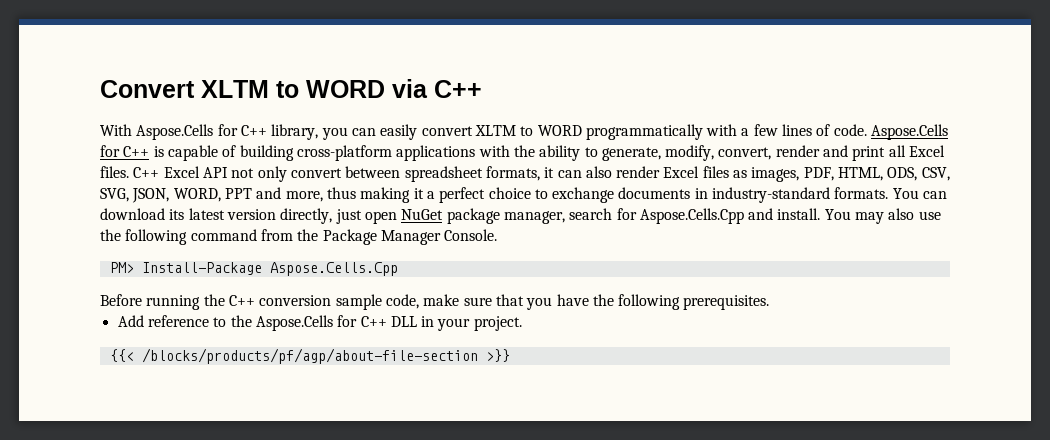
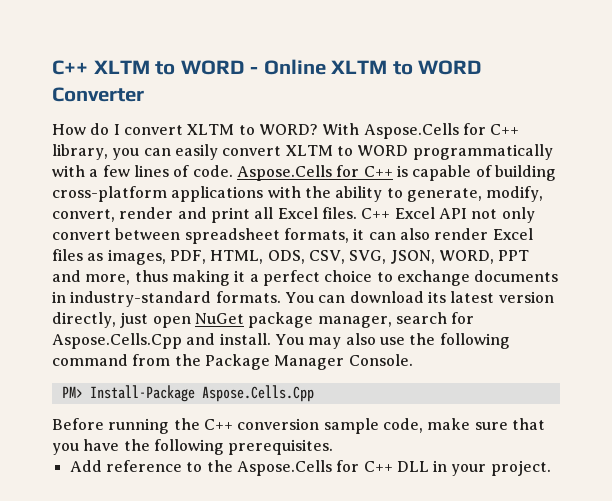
- Convert XLTM to WORD via C++
- With Aspose.Cells for C++ library, you can easily convert XLTM to WORD programmatically with a few lines of code.
+ C++ XLTM to WORD - Online XLTM to WORD Converter
+ How do I convert XLTM to WORD? With Aspose.Cells for C++ library, you can easily convert XLTM to WORD programmatically with a few lines of code.
- {{< /blocks/products/pf/agp/about-file-section >}}

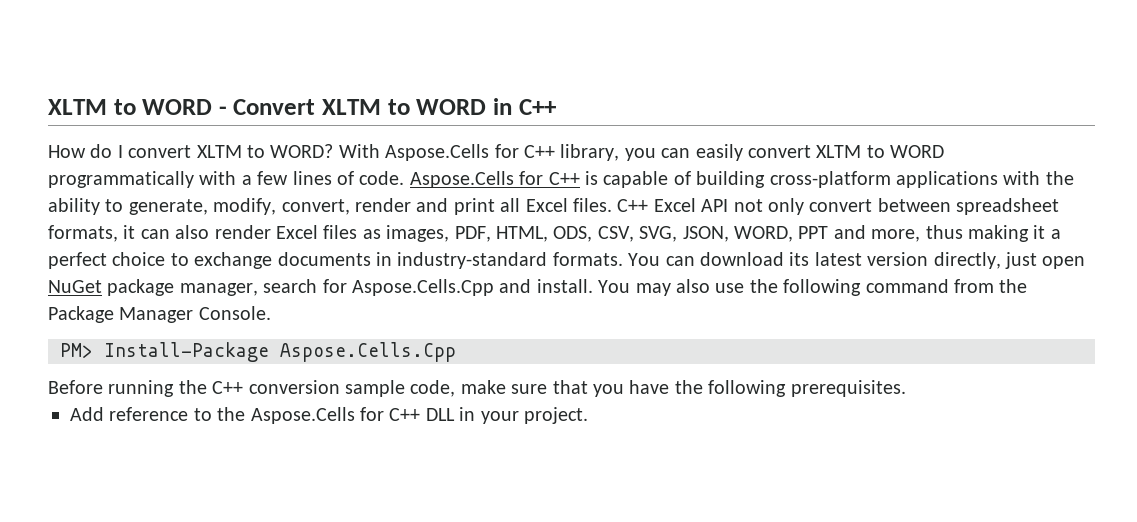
- C++ XLTM to WORD - Online XLTM to WORD Converter
+ XLTM to WORD - Convert XLTM to WORD in C++

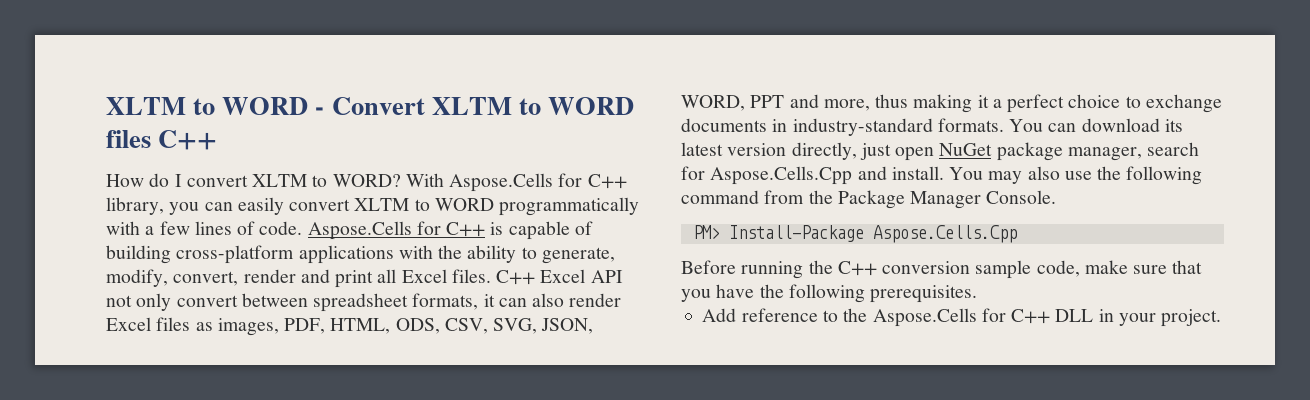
- XLTM to WORD - Convert XLTM to WORD in C++
+ XLTM to WORD - Convert XLTM to WORD files C++

